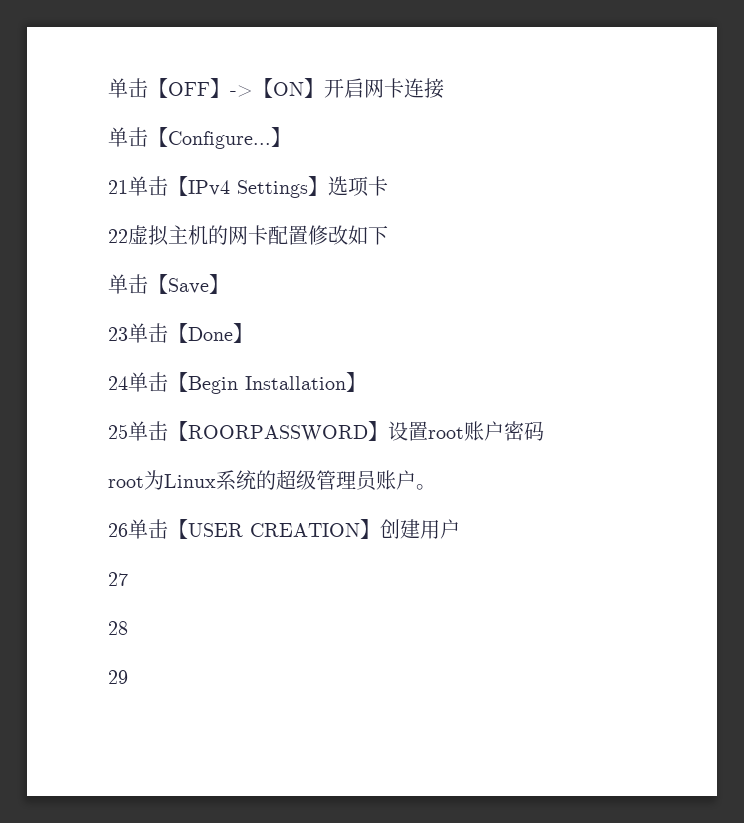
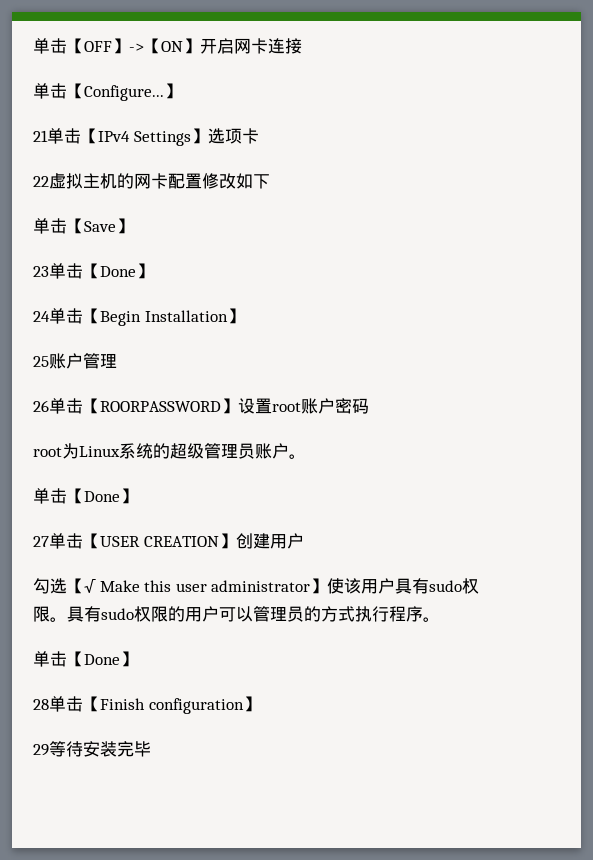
- 25单击【ROORPASSWORD】设置root账户密码
+ 25账户管理
+ 26单击【ROORPASSWORD】设置root账户密码
  root为Linux系统的超级管理员账户。
- 26单击【USER CREATION】创建用户
+ 单击【Done】
+ 27单击【USER CREATION】创建用户
- 27
- 28
- 29
+ 勾选【√ Make this user administrator】使该用户具有sudo权限。具有sudo权限的用户可以管理员的方式执行程序。
+ 单击【Done】
+ 28单击【Finish configuration】
+ 29等待安装完毕

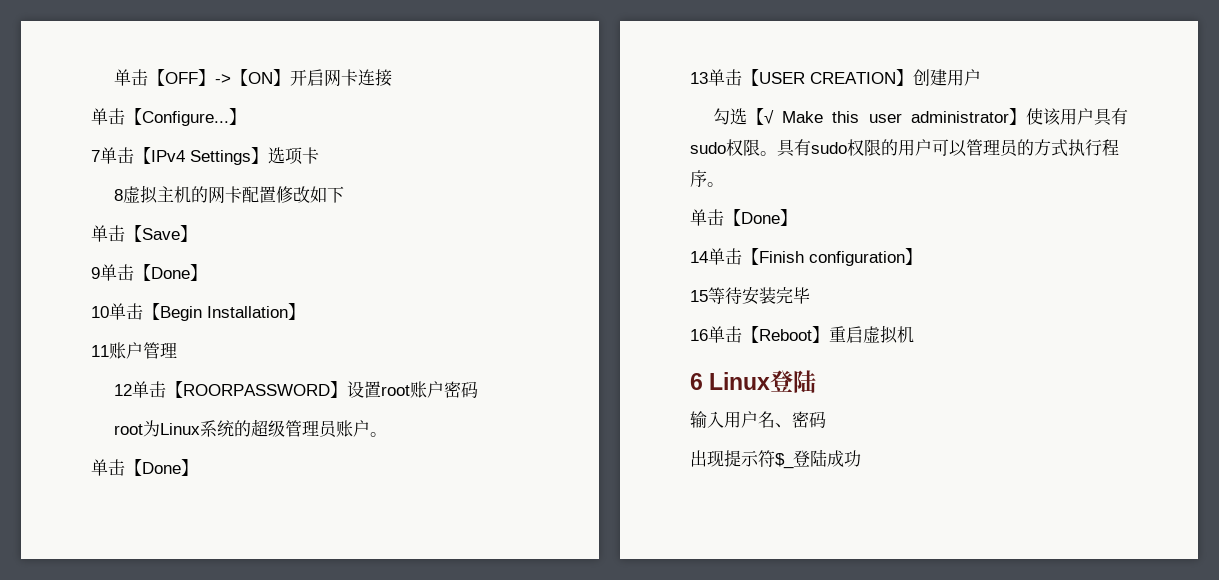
- 21单击【IPv4 Settings】选项卡
+ 7单击【IPv4 Settings】选项卡
- 22虚拟主机的网卡配置修改如下
+ 8虚拟主机的网卡配置修改如下
- 23单击【Done】
- 24单击【Begin Installation】
+ 9单击【Done】
+ 10单击【Begin Installation】
- 25账户管理
+ 11账户管理
- 26单击【ROORPASSWORD】设置root账户密码
+ 12单击【ROORPASSWORD】设置root账户密码
- 27单击【USER CREATION】创建用户
+ 13单击【USER CREATION】创建用户
- 28单击【Finish configuration】
+ 14单击【Finish configuration】
- 29等待安装完毕
+ 15等待安装完毕
+ 16单击【Reboot】重启虚拟机
+ 6 Linux登陆
+ 输入用户名、密码
+ 出现提示符$_登陆成功

